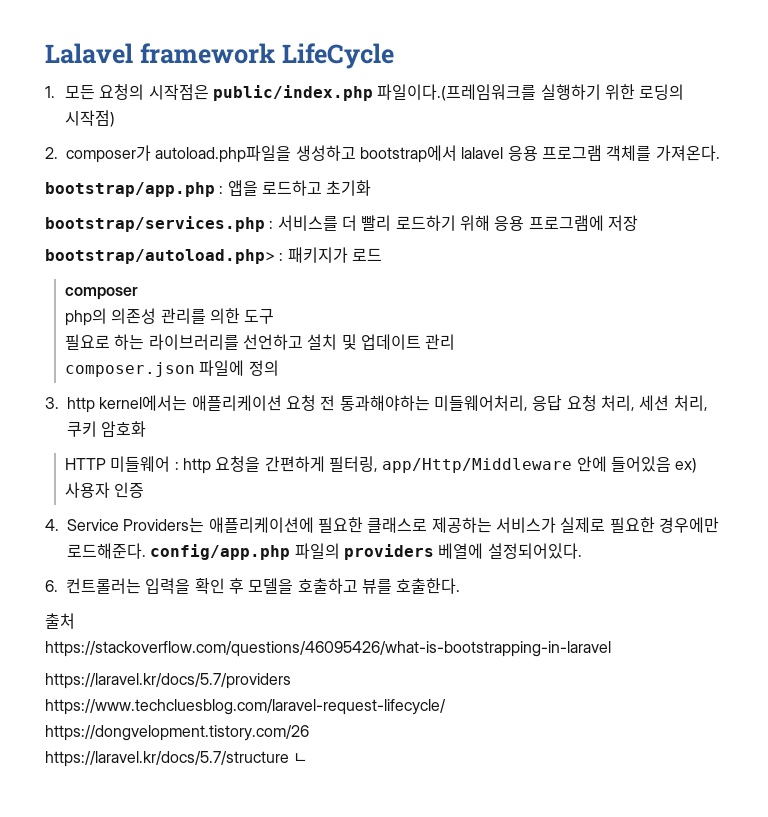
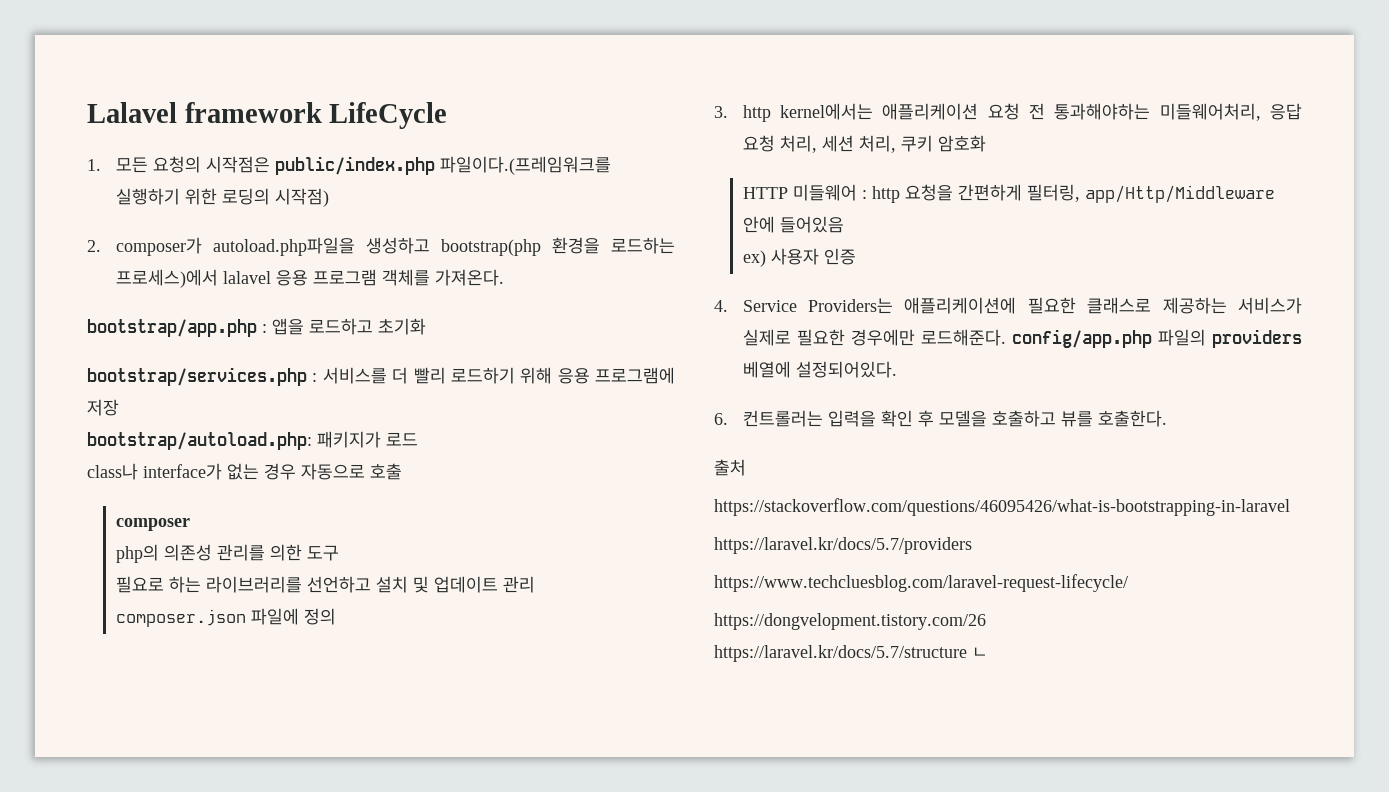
- 2. composer가 autoload.php파일을 생성하고 bootstrap에서 lalavel 응용 프로그램 객체를 가져온다.
+ 2. composer가 autoload.php파일을 생성하고 bootstrap(php 환경을 로드하는 프로세스)에서 lalavel 응용 프로그램 객체를 가져온다.
- bootstrap/autoload.php> : 패키지가 로드
+ bootstrap/autoload.php: 패키지가 로드
+ class나 interface가 없는 경우 자동으로 호출
- HTTP 미들웨어 : http 요청을 간편하게 필터링, app/Http/Middleware 안에 들어있음 ex) 사용자 인증
+ HTTP 미들웨어 : http 요청을 간편하게 필터링, app/Http/Middleware 안에 들어있음
+ ex) 사용자 인증

